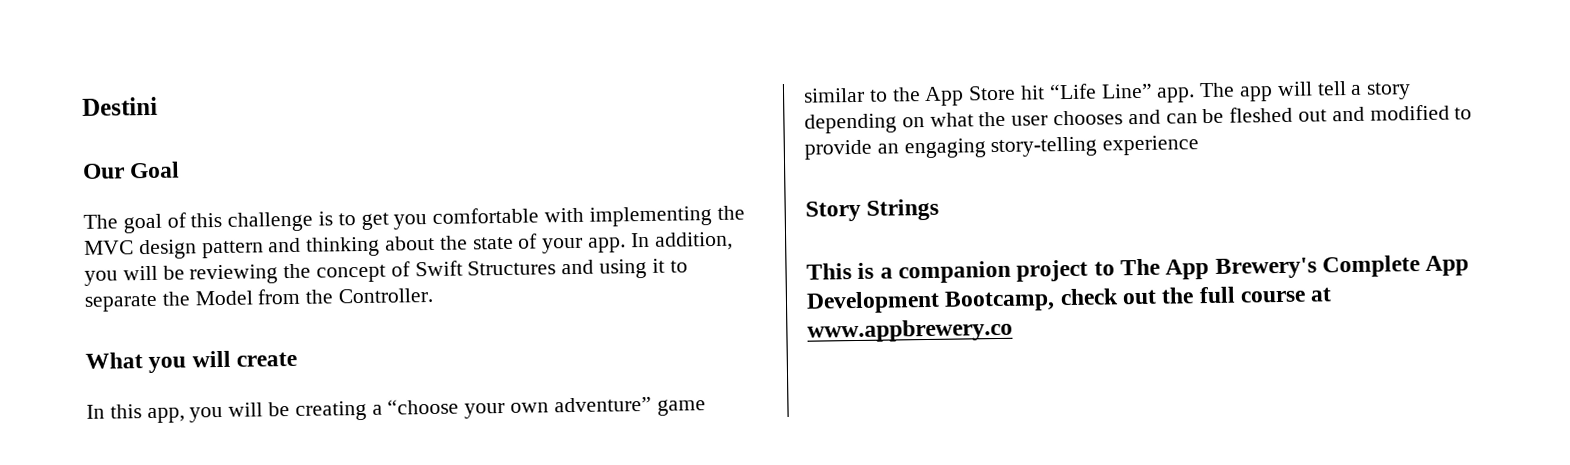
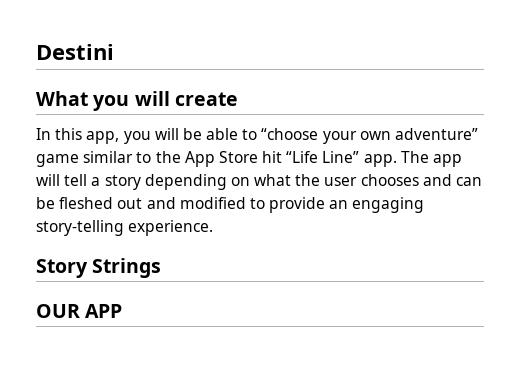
- Our Goal
- The goal of this challenge is to get you comfortable with implementing the MVC design pattern and thinking about the state of your app. In addition, you will be reviewing the concept of Swift Structures and using it to separate the Model from the Controller.
- In this app, you will be creating a “choose your own adventure” game similar to the App Store hit “Life Line” app.
+ In this app, you will be able to “choose your own adventure” game similar to the App Store hit “Life Line” app.
- The app will tell a story depending on what the user chooses and can be fleshed out and modified to provide an engaging story-telling experience
+ The app will tell a story depending on what the user chooses and can be fleshed out and modified to provide an engaging story-telling experience.
- This is a companion project to The App Brewery's Complete App Development Bootcamp, check out the full course at www.appbrewery.co
+ OUR APP

